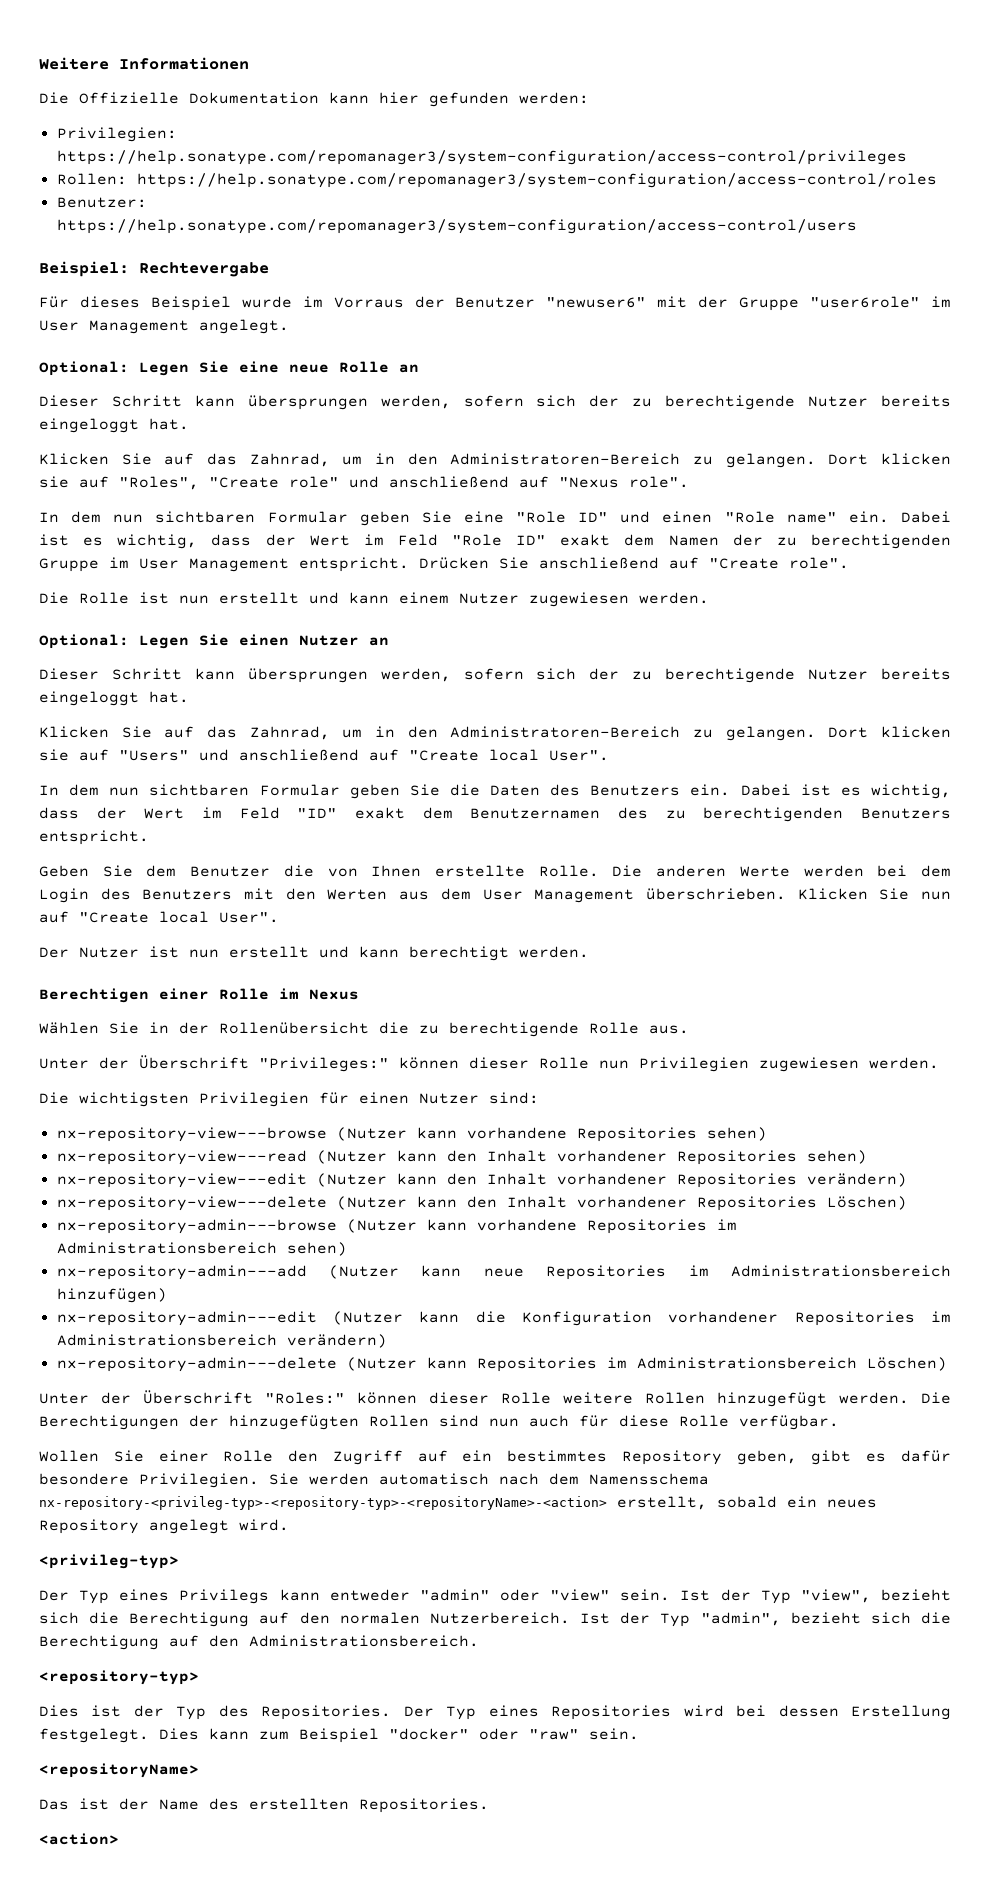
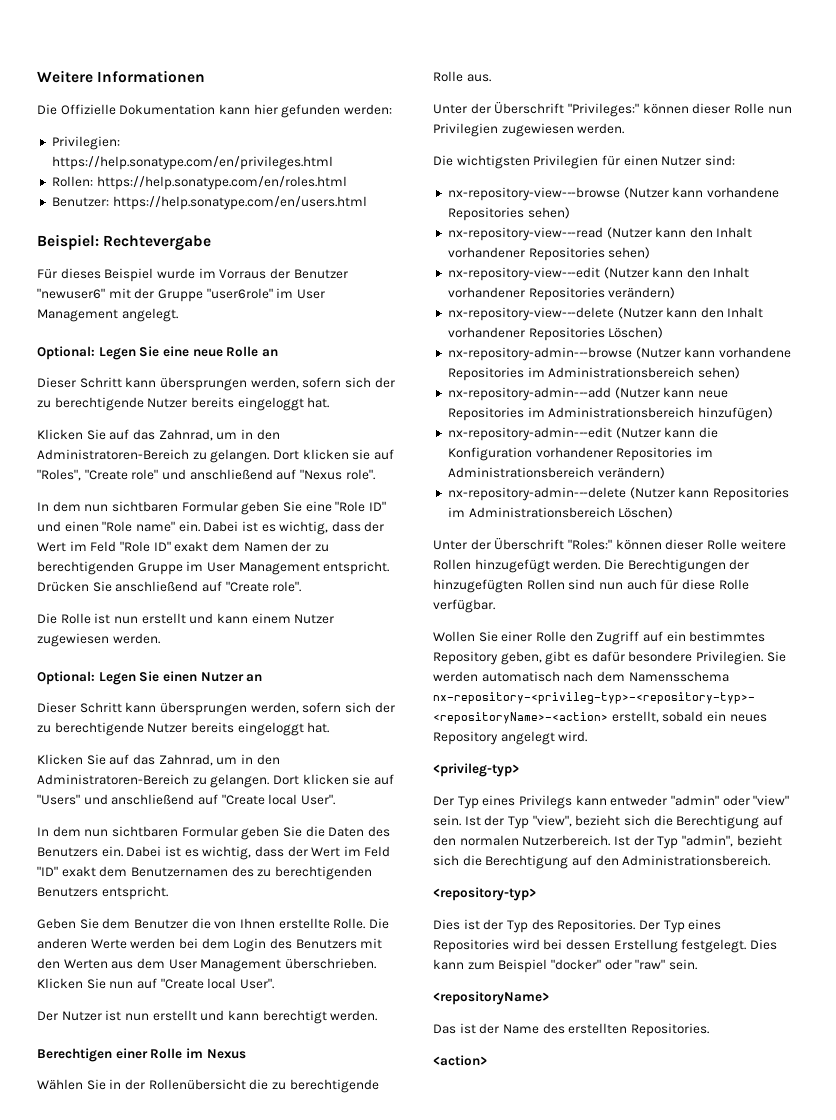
- Privilegien: https://help.sonatype.com/repomanager3/system-configuration/access-control/privileges
+ Privilegien: https://help.sonatype.com/en/privileges.html
- Rollen: https://help.sonatype.com/repomanager3/system-configuration/access-control/roles
+ Rollen: https://help.sonatype.com/en/roles.html
- Benutzer: https://help.sonatype.com/repomanager3/system-configuration/access-control/users
+ Benutzer: https://help.sonatype.com/en/users.html

